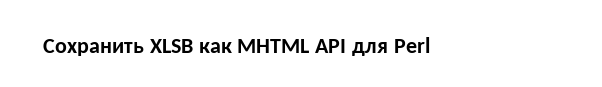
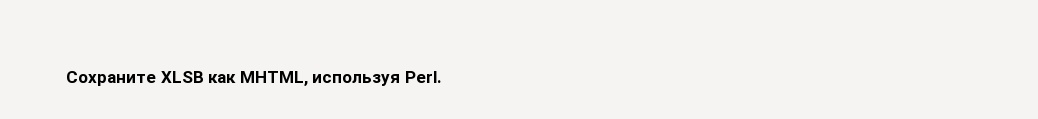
- Сохранить XLSB как MHTML API для Perl
+ Сохраните XLSB как MHTML, используя Perl.

